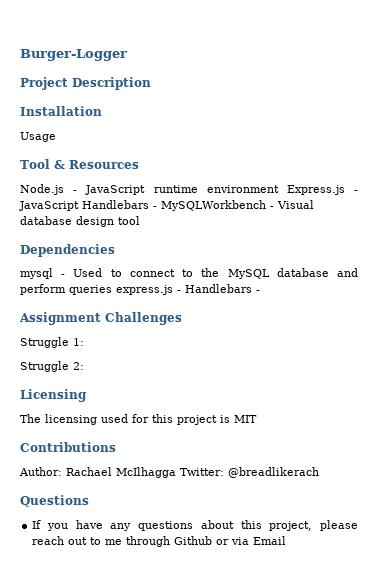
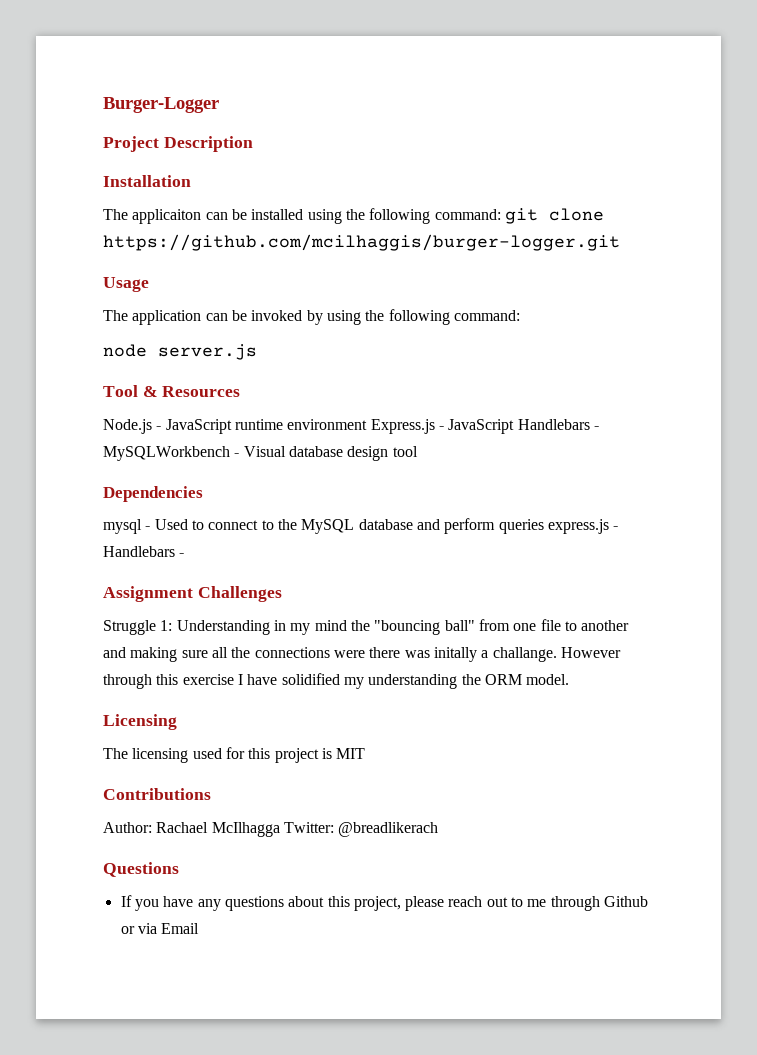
+ The applicaiton can be installed using the following command: git clone https://github.com/mcilhaggis/burger-logger.git
  Usage
+ The application can be invoked by using the following command:
+ node server.js
- Struggle 1:
- Struggle 2:
+ Struggle 1: Understanding in my mind the "bouncing ball" from one file to another and making sure all the connections were there was initally a challange. However through this exercise I have solidified my understanding the ORM model.

